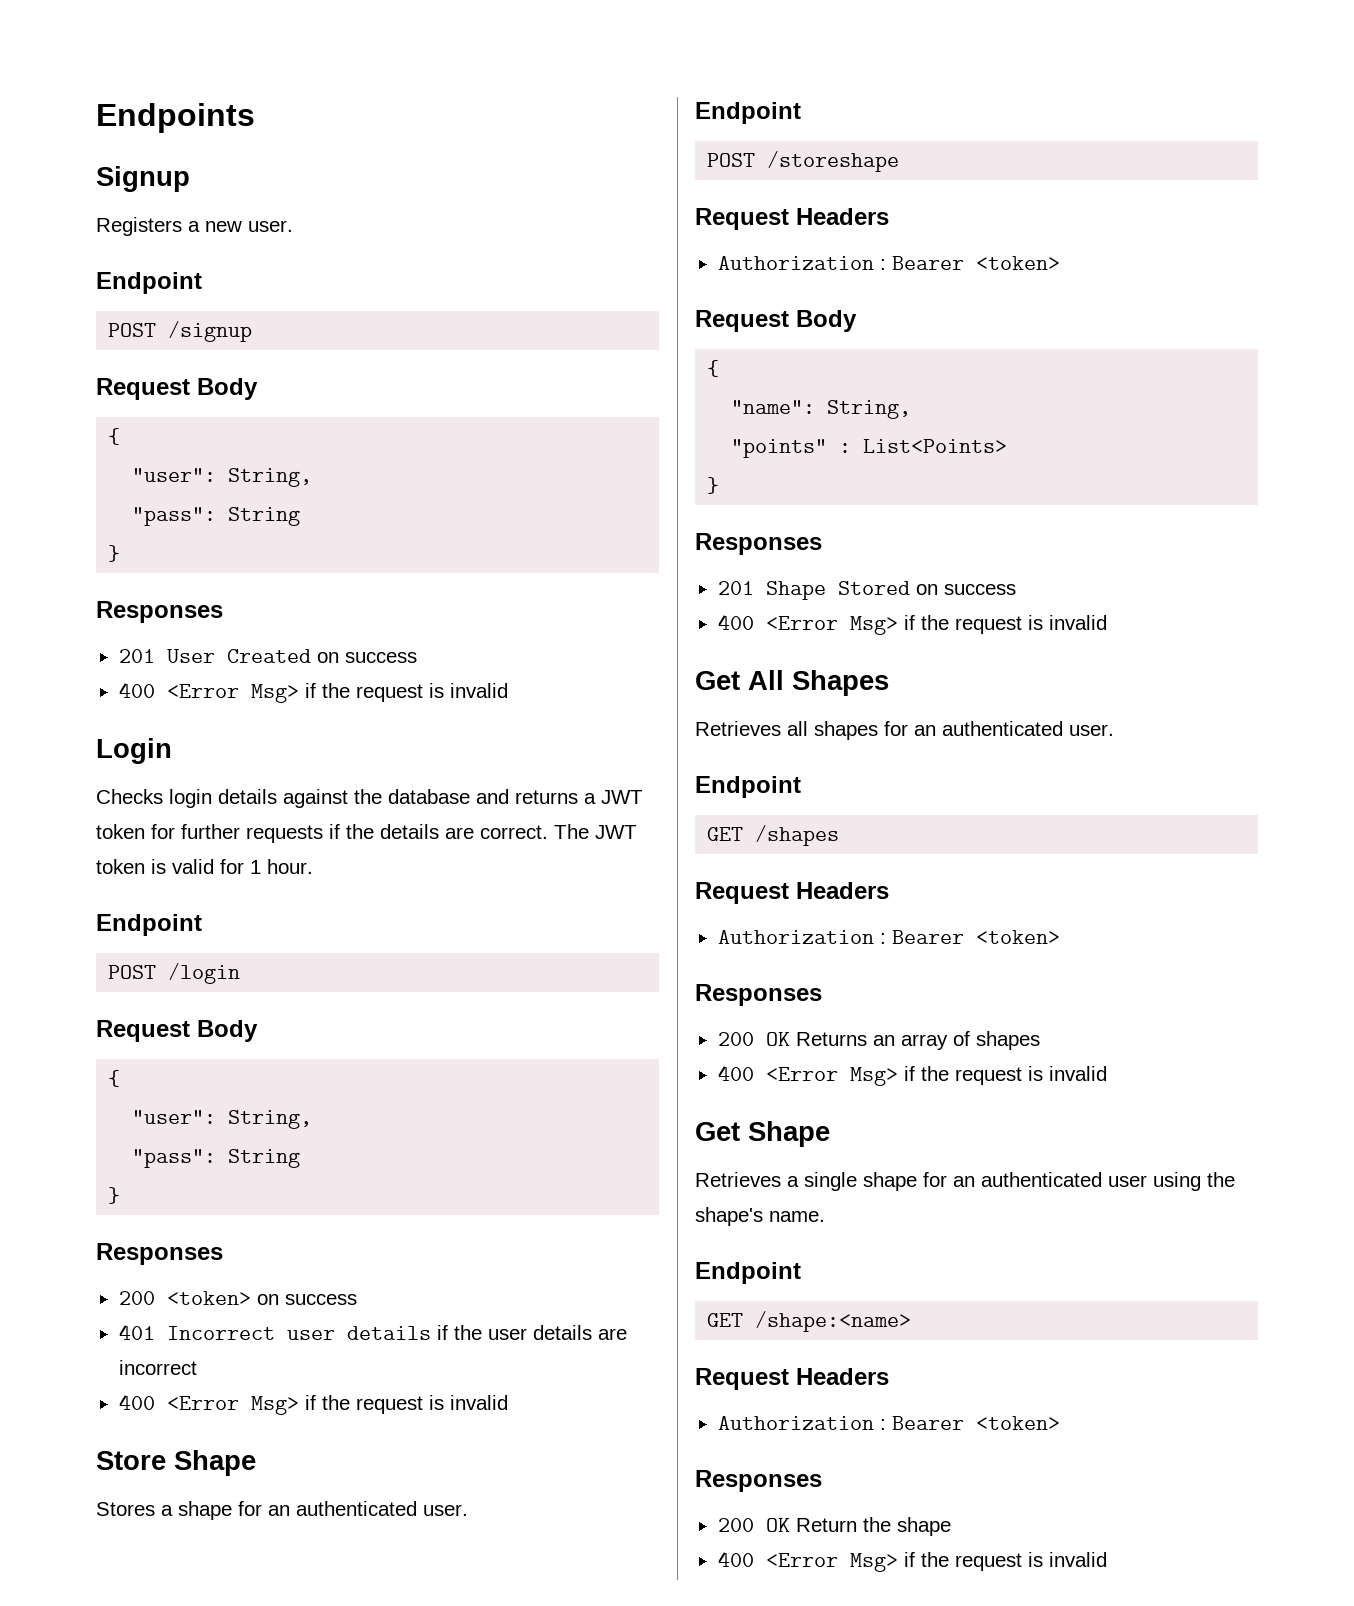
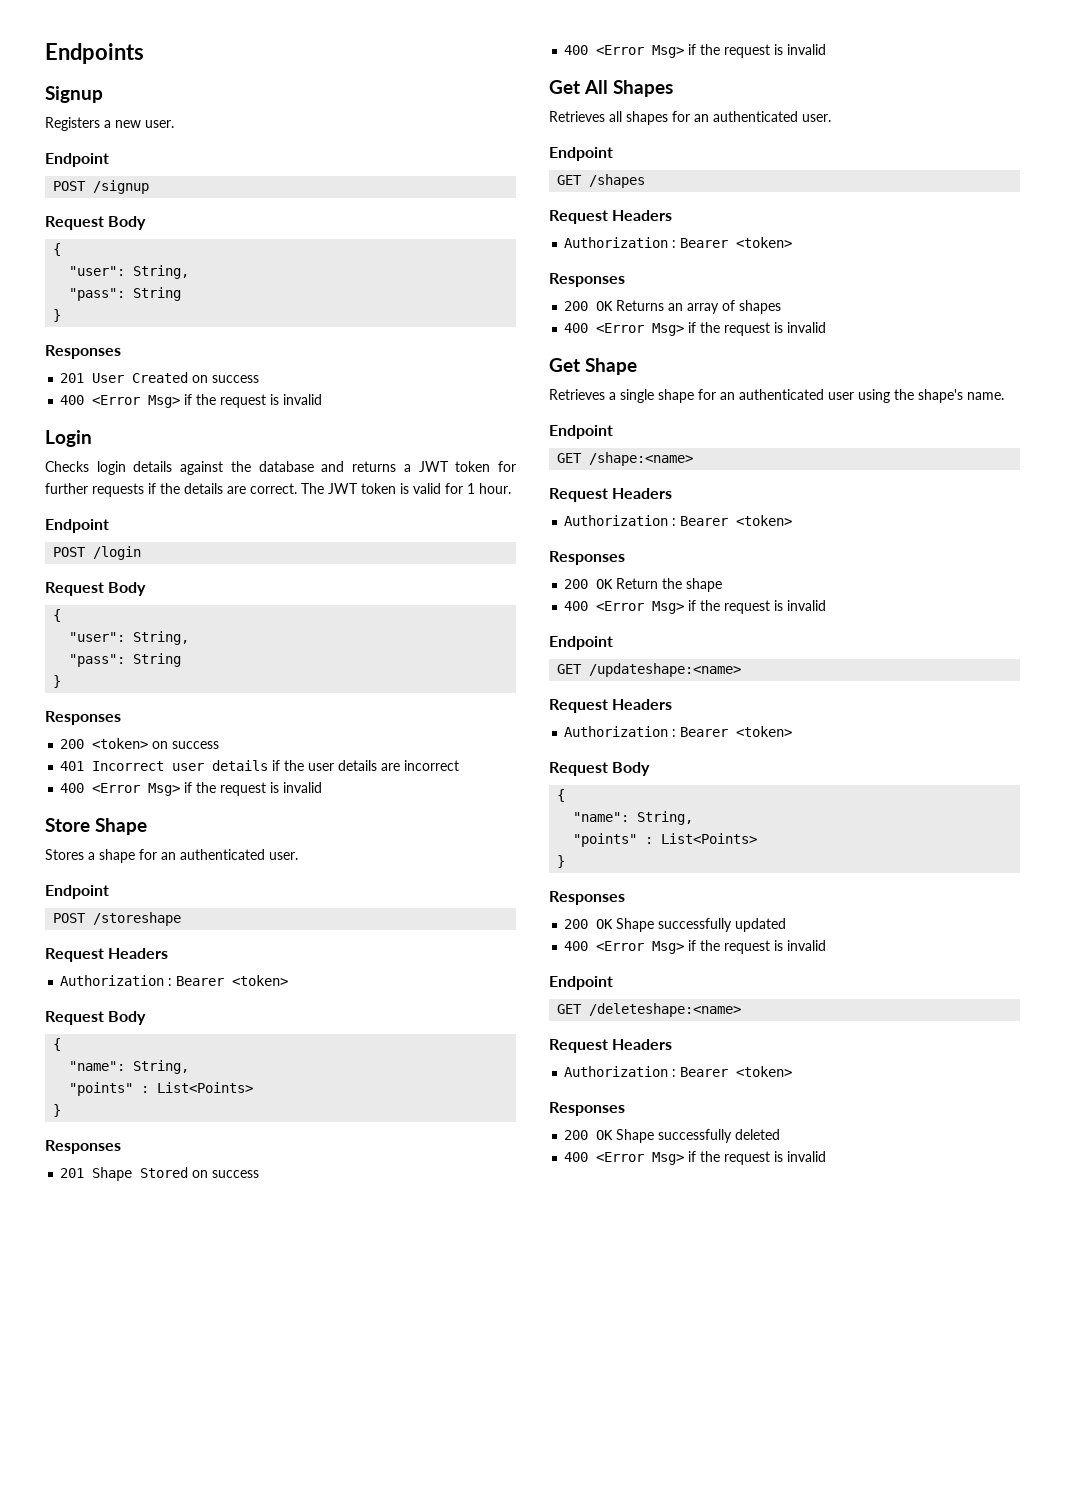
  200 OK Return the shape
+ 400 <Error Msg> if the request is invalid
+ Endpoint
+ GET /updateshape:<name>
+ Request Headers
+ Authorization : Bearer <token>
+ Request Body
+ {
+ "name": String,
+ "points" : List<Points>
+ }
+ Responses
+ 200 OK Shape successfully updated
+ 400 <Error Msg> if the request is invalid
+ Endpoint
+ GET /deleteshape:<name>
+ Request Headers
+ Authorization : Bearer <token>
+ Responses
+ 200 OK Shape successfully deleted

